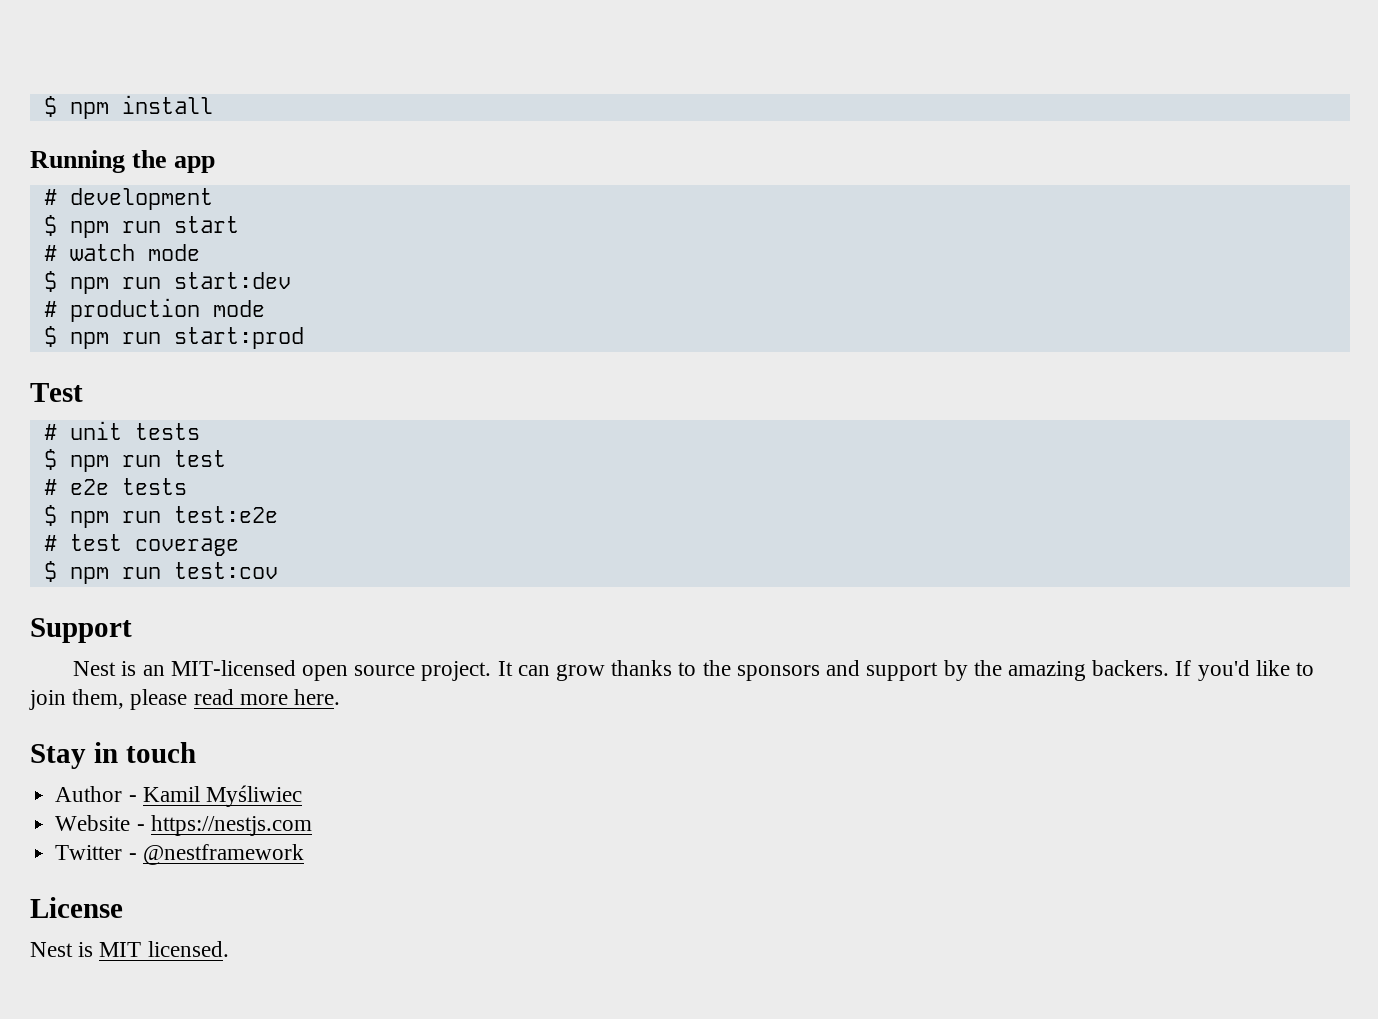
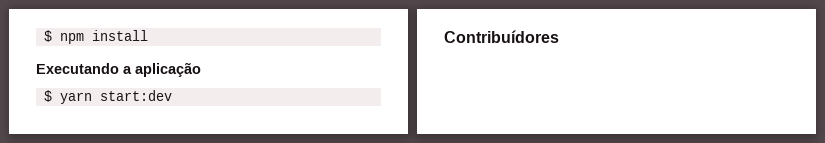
- Running the app
- # development
- $ npm run start
- # watch mode
- $ npm run start:dev
- # production mode
- $ npm run start:prod
- Test
- # unit tests
- $ npm run test
- # e2e tests
- $ npm run test:e2e
- # test coverage
- $ npm run test:cov
- Support
- Nest is an MIT-licensed open source project. It can grow thanks to the sponsors and support by the amazing backers. If you'd like to join them, please read more here.
- Stay in touch
- Author - Kamil Myśliwiec
- Website - https://nestjs.com
- Twitter - @nestframework
- License
- Nest is MIT licensed.
+ Executando a aplicação
+ $ yarn start:dev
+ Contribuídores

